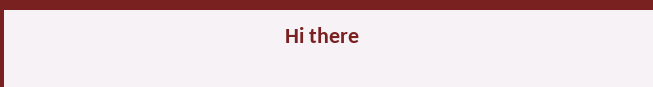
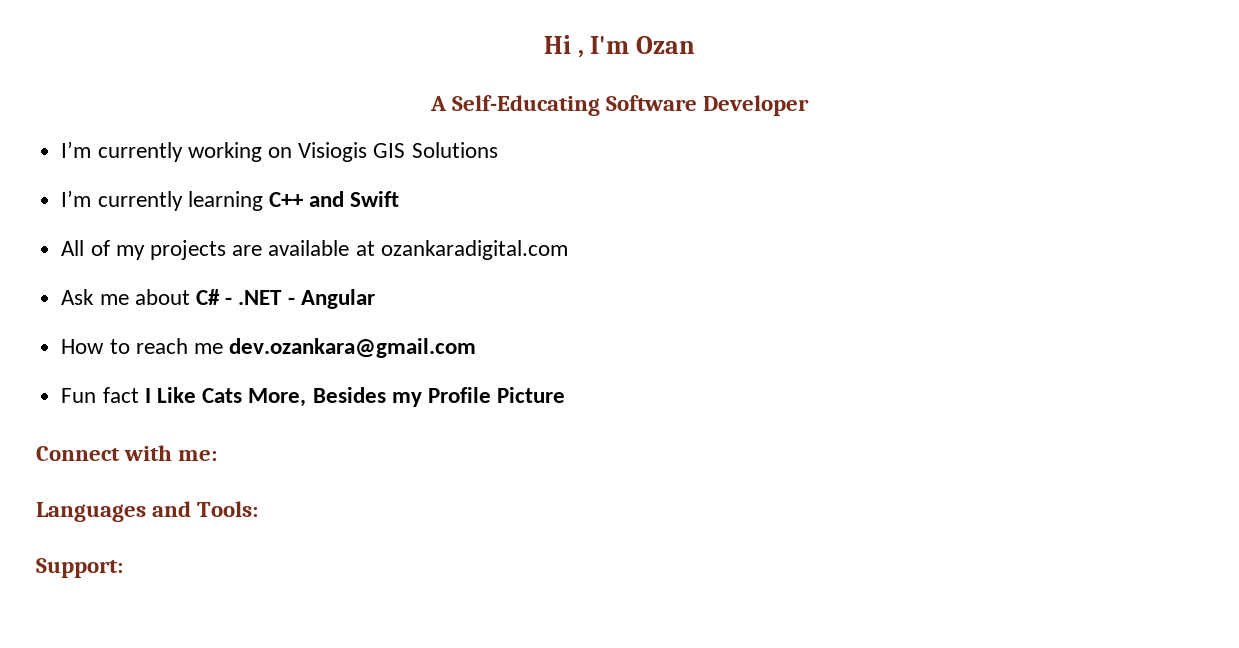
- Hi there
+ Hi , I'm Ozan
+ A Self-Educating Software Developer
+ I’m currently working on Visiogis GIS Solutions
+ I’m currently learning C++ and Swift
+ All of my projects are available at ozankaradigital.com
+ Ask me about C# - .NET - Angular
+ How to reach me dev.ozankara@gmail.com
+ Fun fact I Like Cats More, Besides my Profile Picture
+ Connect with me:
+ Languages and Tools:
+ Support:

